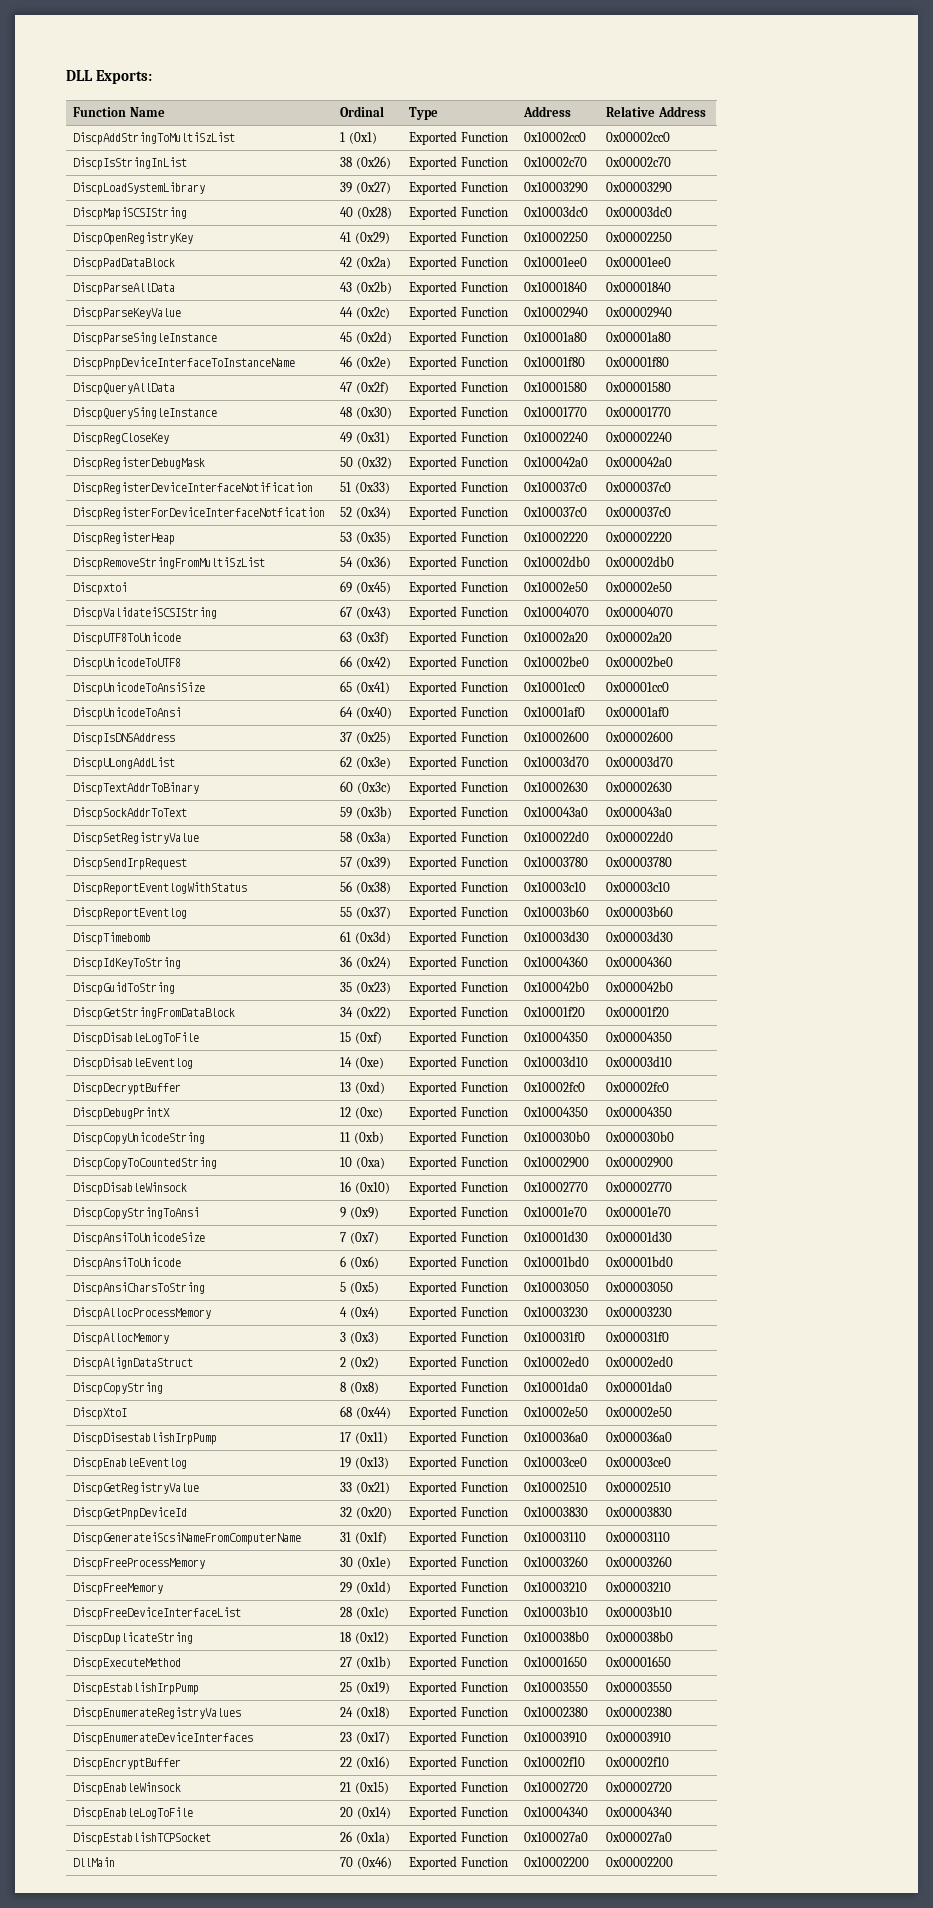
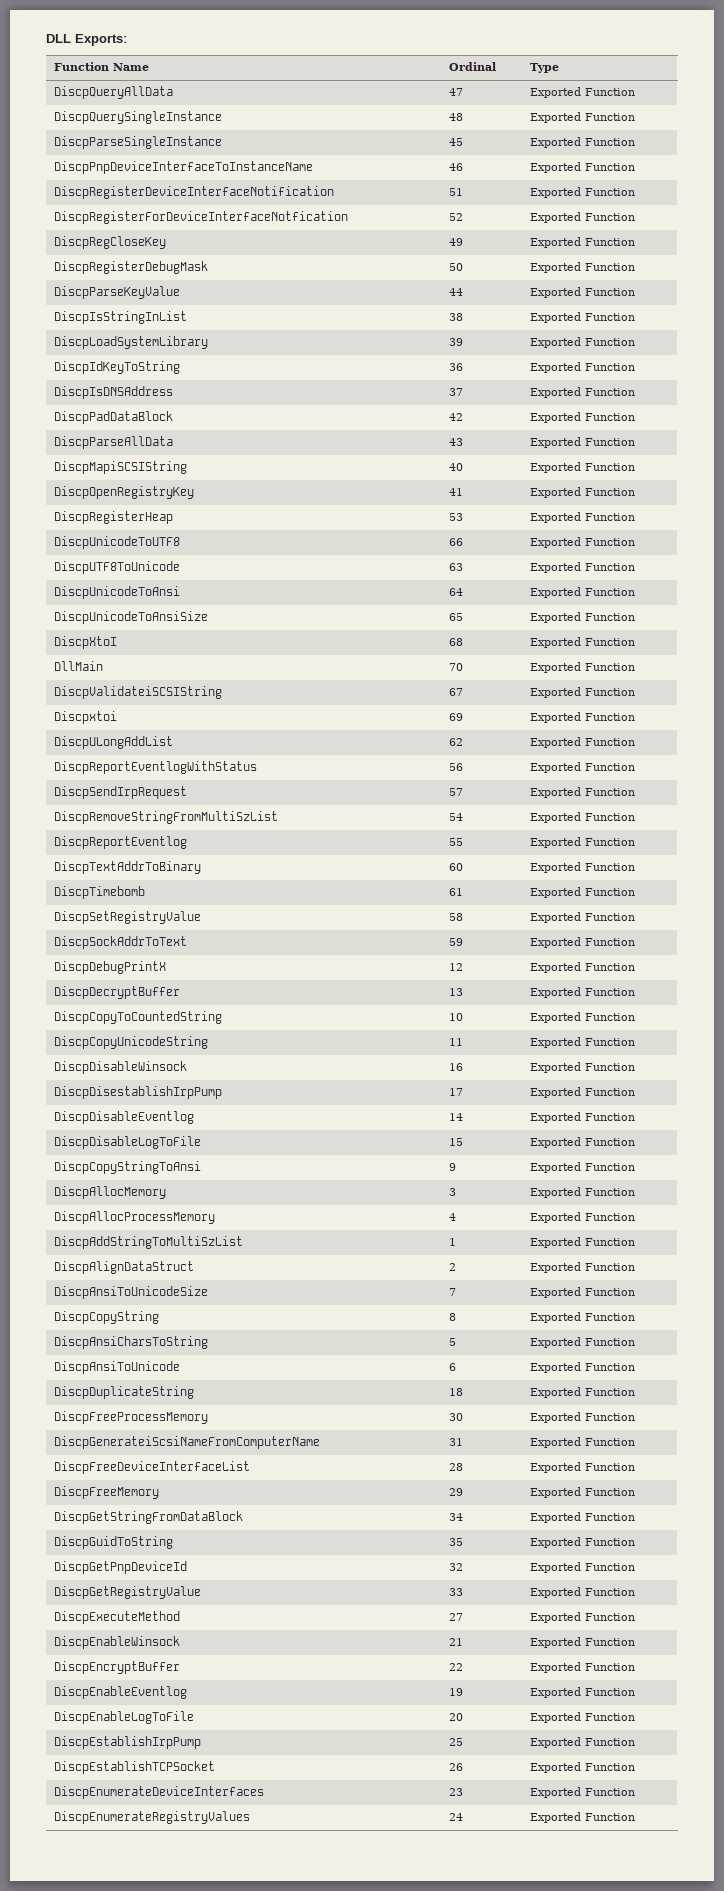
- Function Name | Ordinal | Type | Address | Relative Address
+ Function Name | Ordinal | Type
+ DiscpQueryAllData | 47 | Exported Function
+ DiscpQuerySingleInstance | 48 | Exported Function
+ DiscpParseSingleInstance | 45 | Exported Function
+ DiscpPnpDeviceInterfaceToInstanceName | 46 | Exported Function
+ DiscpRegisterDeviceInterfaceNotification | 51 | Exported Function
+ DiscpRegisterForDeviceInterfaceNotfication | 52 | Exported Function
+ DiscpRegCloseKey | 49 | Exported Function
+ DiscpRegisterDebugMask | 50 | Exported Function
+ DiscpParseKeyValue | 44 | Exported Function
+ DiscpIsStringInList | 38 | Exported Function
+ DiscpLoadSystemLibrary | 39 | Exported Function
+ DiscpIdKeyToString | 36 | Exported Function
+ DiscpIsDNSAddress | 37 | Exported Function
+ DiscpPadDataBlock | 42 | Exported Function
+ DiscpParseAllData | 43 | Exported Function
+ DiscpMapiSCSIString | 40 | Exported Function
+ DiscpOpenRegistryKey | 41 | Exported Function
+ DiscpRegisterHeap | 53 | Exported Function
+ DiscpUnicodeToUTF8 | 66 | Exported Function
+ DiscpUTF8ToUnicode | 63 | Exported Function
+ DiscpUnicodeToAnsi | 64 | Exported Function
+ DiscpUnicodeToAnsiSize | 65 | Exported Function
+ DiscpXtoI | 68 | Exported Function
+ DllMain | 70 | Exported Function
+ DiscpValidateiSCSIString | 67 | Exported Function
+ Discpxtoi | 69 | Exported Function
+ DiscpULongAddList | 62 | Exported Function
+ DiscpReportEventlogWithStatus | 56 | Exported Function
+ DiscpSendIrpRequest | 57 | Exported Function
+ DiscpRemoveStringFromMultiSzList | 54 | Exported Function
+ DiscpReportEventlog | 55 | Exported Function
+ DiscpTextAddrToBinary | 60 | Exported Function
+ DiscpTimebomb | 61 | Exported Function
+ DiscpSetRegistryValue | 58 | Exported Function
+ DiscpSockAddrToText | 59 | Exported Function
+ DiscpDebugPrintX | 12 | Exported Function
+ DiscpDecryptBuffer | 13 | Exported Function
+ DiscpCopyToCountedString | 10 | Exported Function
+ DiscpCopyUnicodeString | 11 | Exported Function
+ DiscpDisableWinsock | 16 | Exported Function
+ DiscpDisestablishIrpPump | 17 | Exported Function
+ DiscpDisableEventlog | 14 | Exported Function
+ DiscpDisableLogToFile | 15 | Exported Function
+ DiscpCopyStringToAnsi | 9 | Exported Function
+ DiscpAllocMemory | 3 | Exported Function
+ DiscpAllocProcessMemory | 4 | Exported Function
- DiscpAddStringToMultiSzList | 1 (0x1) | Exported Function | 0x10002cc0 | 0x00002cc0
- DiscpIsStringInList | 38 (0x26) | Exported Function | 0x10002c70 | 0x00002c70
- DiscpLoadSystemLibrary | 39 (0x27) | Exported Function | 0x10003290 | 0x00003290
- DiscpMapiSCSIString | 40 (0x28) | Exported Function | 0x10003dc0 | 0x00003dc0
- DiscpOpenRegistryKey | 41 (0x29) | Exported Function | 0x10002250 | 0x00002250
- DiscpPadDataBlock | 42 (0x2a) | Exported Function | 0x10001ee0 | 0x00001ee0
- DiscpParseAllData | 43 (0x2b) | Exported Function | 0x10001840 | 0x00001840
- DiscpParseKeyValue | 44 (0x2c) | Exported Function | 0x10002940 | 0x00002940
- DiscpParseSingleInstance | 45 (0x2d) | Exported Function | 0x10001a80 | 0x00001a80
- DiscpPnpDeviceInterfaceToInstanceName | 46 (0x2e) | Exported Function | 0x10001f80 | 0x00001f80
- DiscpQueryAllData | 47 (0x2f) | Exported Function | 0x10001580 | 0x00001580
- DiscpQuerySingleInstance | 48 (0x30) | Exported Function | 0x10001770 | 0x00001770
- DiscpRegCloseKey | 49 (0x31) | Exported Function | 0x10002240 | 0x00002240
- DiscpRegisterDebugMask | 50 (0x32) | Exported Function | 0x100042a0 | 0x000042a0
- DiscpRegisterDeviceInterfaceNotification | 51 (0x33) | Exported Function | 0x100037c0 | 0x000037c0
- DiscpRegisterForDeviceInterfaceNotfication | 52 (0x34) | Exported Function | 0x100037c0 | 0x000037c0
- DiscpRegisterHeap | 53 (0x35) | Exported Function | 0x10002220 | 0x00002220
- DiscpRemoveStringFromMultiSzList | 54 (0x36) | Exported Function | 0x10002db0 | 0x00002db0
- Discpxtoi | 69 (0x45) | Exported Function | 0x10002e50 | 0x00002e50
- DiscpValidateiSCSIString | 67 (0x43) | Exported Function | 0x10004070 | 0x00004070
- DiscpUTF8ToUnicode | 63 (0x3f) | Exported Function | 0x10002a20 | 0x00002a20
- DiscpUnicodeToUTF8 | 66 (0x42) | Exported Function | 0x10002be0 | 0x00002be0
- DiscpUnicodeToAnsiSize | 65 (0x41) | Exported Function | 0x10001cc0 | 0x00001cc0
- DiscpUnicodeToAnsi | 64 (0x40) | Exported Function | 0x10001af0 | 0x00001af0
- DiscpIsDNSAddress | 37 (0x25) | Exported Function | 0x10002600 | 0x00002600
- DiscpULongAddList | 62 (0x3e) | Exported Function | 0x10003d70 | 0x00003d70
- DiscpTextAddrToBinary | 60 (0x3c) | Exported Function | 0x10002630 | 0x00002630
- DiscpSockAddrToText | 59 (0x3b) | Exported Function | 0x100043a0 | 0x000043a0
- DiscpSetRegistryValue | 58 (0x3a) | Exported Function | 0x100022d0 | 0x000022d0
- DiscpSendIrpRequest | 57 (0x39) | Exported Function | 0x10003780 | 0x00003780
- DiscpReportEventlogWithStatus | 56 (0x38) | Exported Function | 0x10003c10 | 0x00003c10
- DiscpReportEventlog | 55 (0x37) | Exported Function | 0x10003b60 | 0x00003b60
- DiscpTimebomb | 61 (0x3d) | Exported Function | 0x10003d30 | 0x00003d30
- DiscpIdKeyToString | 36 (0x24) | Exported Function | 0x10004360 | 0x00004360
+ DiscpAddStringToMultiSzList | 1 | Exported Function
+ DiscpAlignDataStruct | 2 | Exported Function
+ DiscpAnsiToUnicodeSize | 7 | Exported Function
+ DiscpCopyString | 8 | Exported Function
+ DiscpAnsiCharsToString | 5 | Exported Function
+ DiscpAnsiToUnicode | 6 | Exported Function
+ DiscpDuplicateString | 18 | Exported Function
+ DiscpFreeProcessMemory | 30 | Exported Function
+ DiscpGenerateiScsiNameFromComputerName | 31 | Exported Function
+ DiscpFreeDeviceInterfaceList | 28 | Exported Function
+ DiscpFreeMemory | 29 | Exported Function
+ DiscpGetStringFromDataBlock | 34 | Exported Function
- DiscpGuidToString | 35 (0x23) | Exported Function | 0x100042b0 | 0x000042b0
- DiscpGetStringFromDataBlock | 34 (0x22) | Exported Function | 0x10001f20 | 0x00001f20
- DiscpDisableLogToFile | 15 (0xf) | Exported Function | 0x10004350 | 0x00004350
- DiscpDisableEventlog | 14 (0xe) | Exported Function | 0x10003d10 | 0x00003d10
- DiscpDecryptBuffer | 13 (0xd) | Exported Function | 0x10002fc0 | 0x00002fc0
- DiscpDebugPrintX | 12 (0xc) | Exported Function | 0x10004350 | 0x00004350
- DiscpCopyUnicodeString | 11 (0xb) | Exported Function | 0x100030b0 | 0x000030b0
- DiscpCopyToCountedString | 10 (0xa) | Exported Function | 0x10002900 | 0x00002900
- DiscpDisableWinsock | 16 (0x10) | Exported Function | 0x10002770 | 0x00002770
- DiscpCopyStringToAnsi | 9 (0x9) | Exported Function | 0x10001e70 | 0x00001e70
- DiscpAnsiToUnicodeSize | 7 (0x7) | Exported Function | 0x10001d30 | 0x00001d30
- DiscpAnsiToUnicode | 6 (0x6) | Exported Function | 0x10001bd0 | 0x00001bd0
- DiscpAnsiCharsToString | 5 (0x5) | Exported Function | 0x10003050 | 0x00003050
- DiscpAllocProcessMemory | 4 (0x4) | Exported Function | 0x10003230 | 0x00003230
- DiscpAllocMemory | 3 (0x3) | Exported Function | 0x100031f0 | 0x000031f0
- DiscpAlignDataStruct | 2 (0x2) | Exported Function | 0x10002ed0 | 0x00002ed0
- DiscpCopyString | 8 (0x8) | Exported Function | 0x10001da0 | 0x00001da0
- DiscpXtoI | 68 (0x44) | Exported Function | 0x10002e50 | 0x00002e50
- DiscpDisestablishIrpPump | 17 (0x11) | Exported Function | 0x100036a0 | 0x000036a0
+ DiscpGuidToString | 35 | Exported Function
+ DiscpGetPnpDeviceId | 32 | Exported Function
+ DiscpGetRegistryValue | 33 | Exported Function
+ DiscpExecuteMethod | 27 | Exported Function
+ DiscpEnableWinsock | 21 | Exported Function
+ DiscpEncryptBuffer | 22 | Exported Function
- DiscpEnableEventlog | 19 (0x13) | Exported Function | 0x10003ce0 | 0x00003ce0
- DiscpGetRegistryValue | 33 (0x21) | Exported Function | 0x10002510 | 0x00002510
- DiscpGetPnpDeviceId | 32 (0x20) | Exported Function | 0x10003830 | 0x00003830
- DiscpGenerateiScsiNameFromComputerName | 31 (0x1f) | Exported Function | 0x10003110 | 0x00003110
- DiscpFreeProcessMemory | 30 (0x1e) | Exported Function | 0x10003260 | 0x00003260
- DiscpFreeMemory | 29 (0x1d) | Exported Function | 0x10003210 | 0x00003210
- DiscpFreeDeviceInterfaceList | 28 (0x1c) | Exported Function | 0x10003b10 | 0x00003b10
- DiscpDuplicateString | 18 (0x12) | Exported Function | 0x100038b0 | 0x000038b0
- DiscpExecuteMethod | 27 (0x1b) | Exported Function | 0x10001650 | 0x00001650
+ DiscpEnableEventlog | 19 | Exported Function
+ DiscpEnableLogToFile | 20 | Exported Function
- DiscpEstablishIrpPump | 25 (0x19) | Exported Function | 0x10003550 | 0x00003550
+ DiscpEstablishIrpPump | 25 | Exported Function
+ DiscpEstablishTCPSocket | 26 | Exported Function
+ DiscpEnumerateDeviceInterfaces | 23 | Exported Function
- DiscpEnumerateRegistryValues | 24 (0x18) | Exported Function | 0x10002380 | 0x00002380
- DiscpEnumerateDeviceInterfaces | 23 (0x17) | Exported Function | 0x10003910 | 0x00003910
- DiscpEncryptBuffer | 22 (0x16) | Exported Function | 0x10002f10 | 0x00002f10
- DiscpEnableWinsock | 21 (0x15) | Exported Function | 0x10002720 | 0x00002720
- DiscpEnableLogToFile | 20 (0x14) | Exported Function | 0x10004340 | 0x00004340
- DiscpEstablishTCPSocket | 26 (0x1a) | Exported Function | 0x100027a0 | 0x000027a0
- DllMain | 70 (0x46) | Exported Function | 0x10002200 | 0x00002200
+ DiscpEnumerateRegistryValues | 24 | Exported Function

